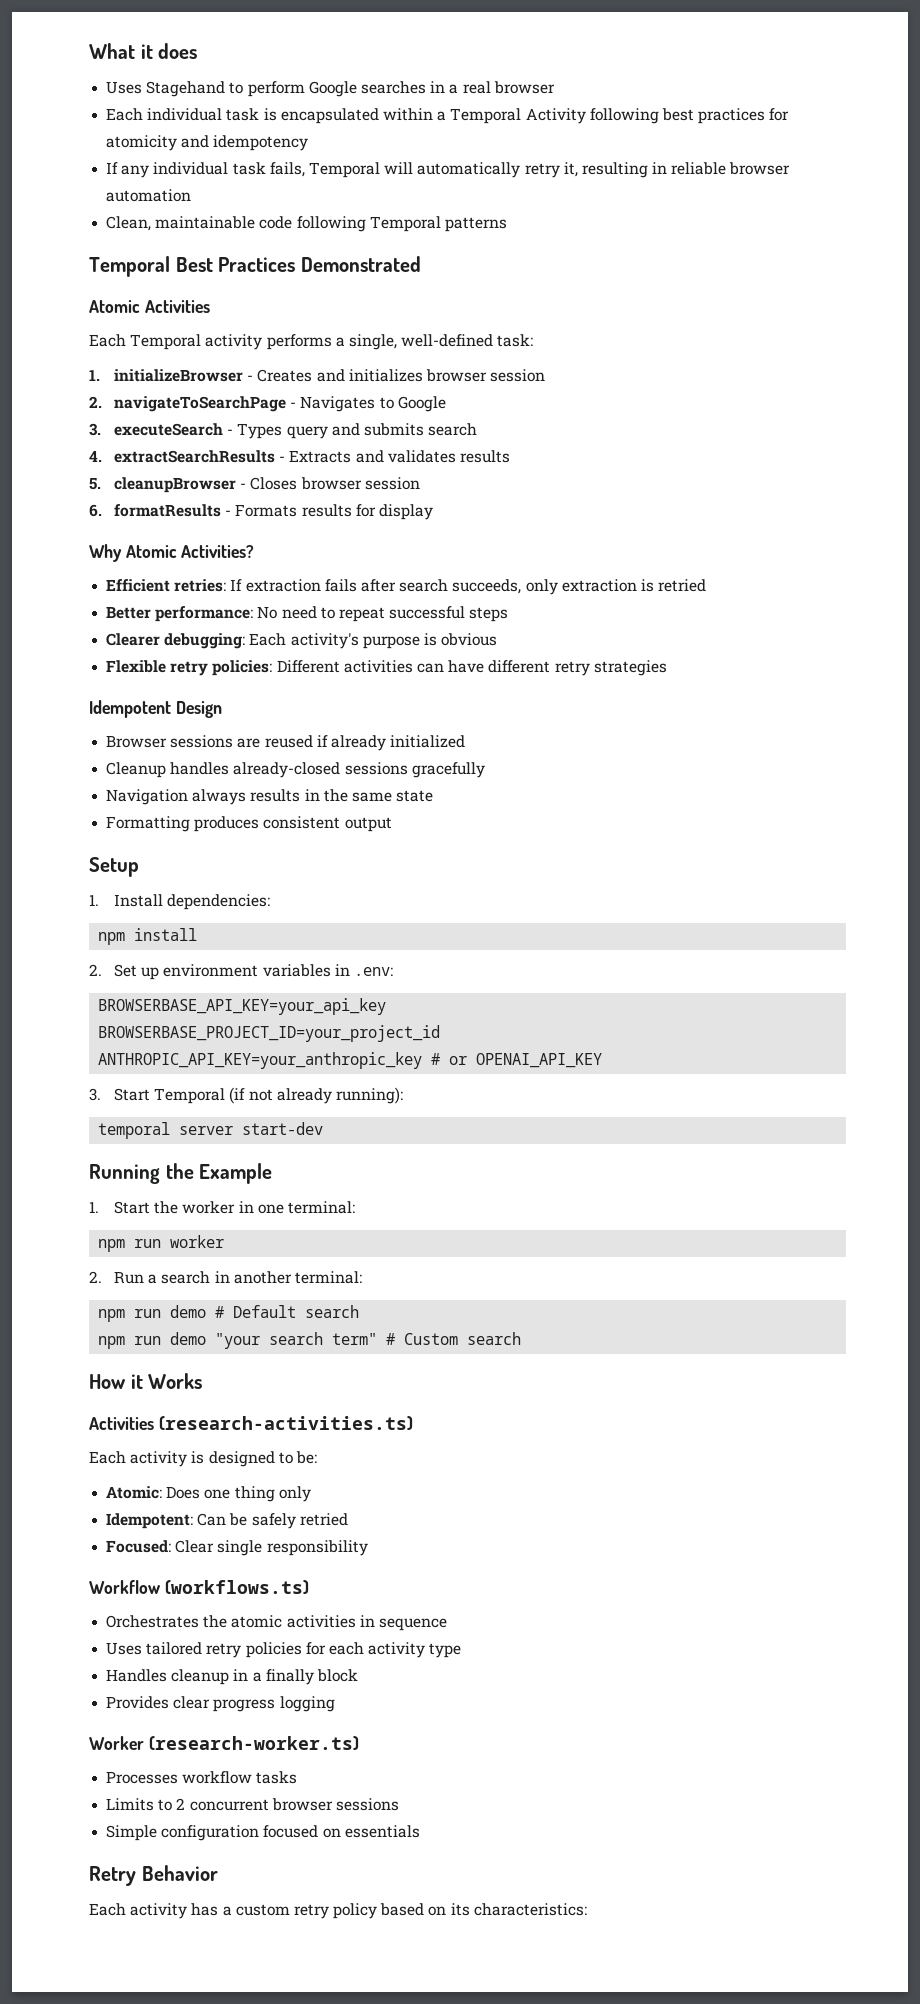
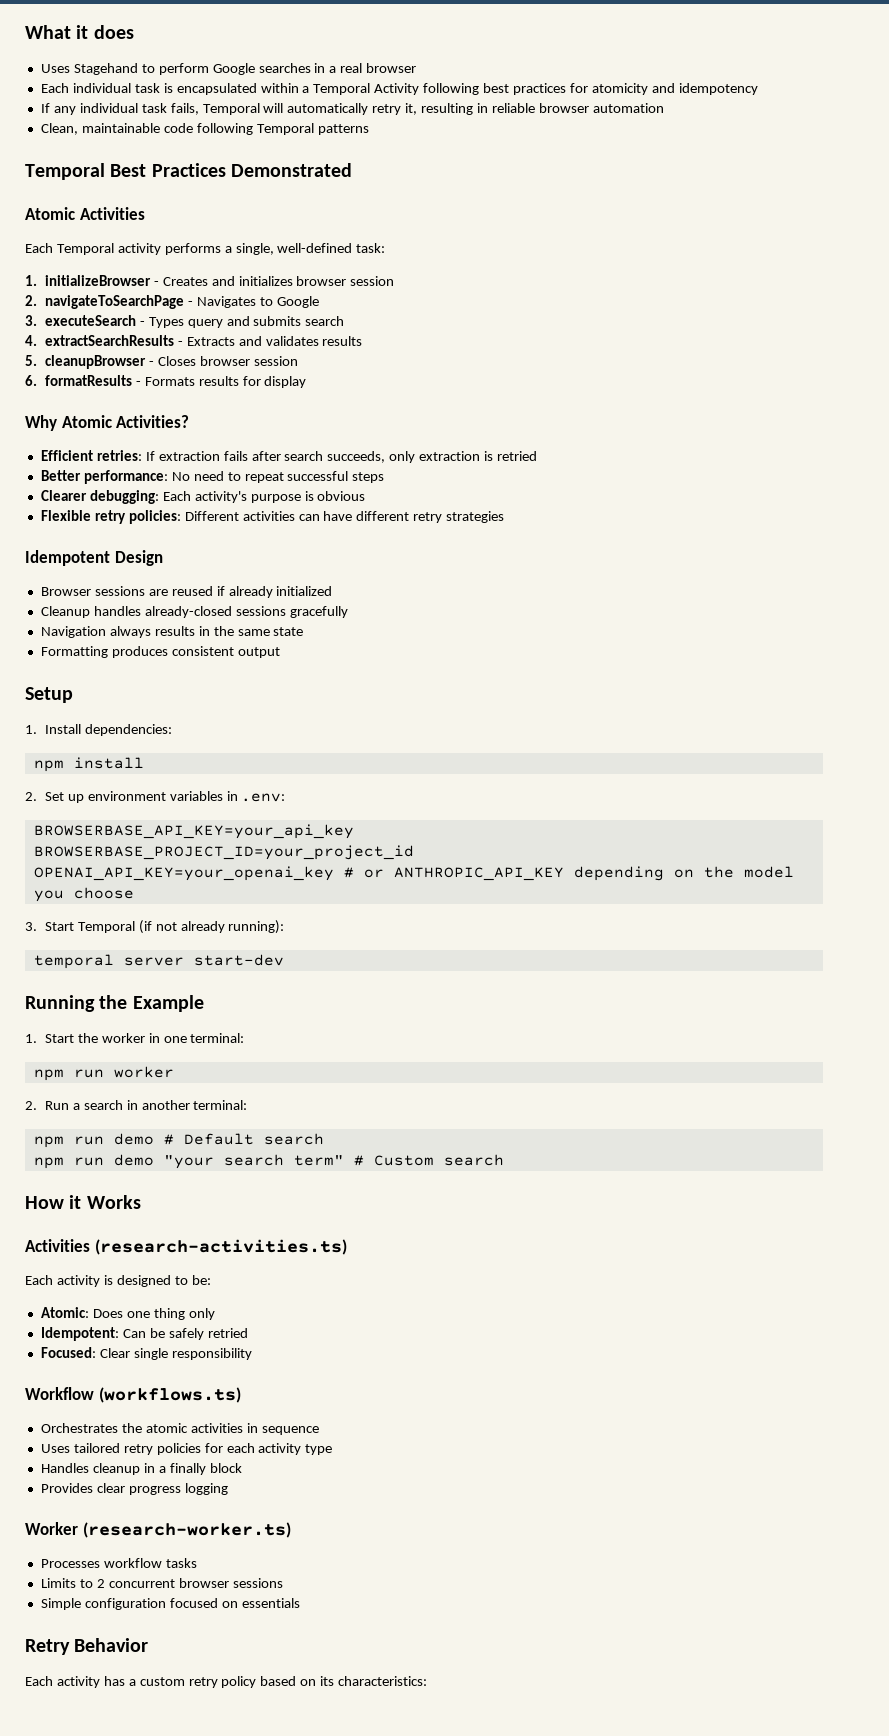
- ANTHROPIC_API_KEY=your_anthropic_key # or OPENAI_API_KEY
+ OPENAI_API_KEY=your_openai_key # or ANTHROPIC_API_KEY depending on the model you choose

